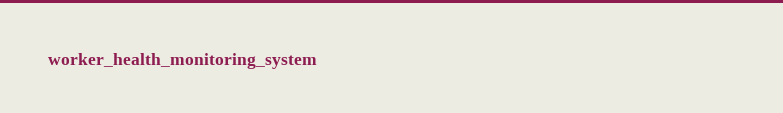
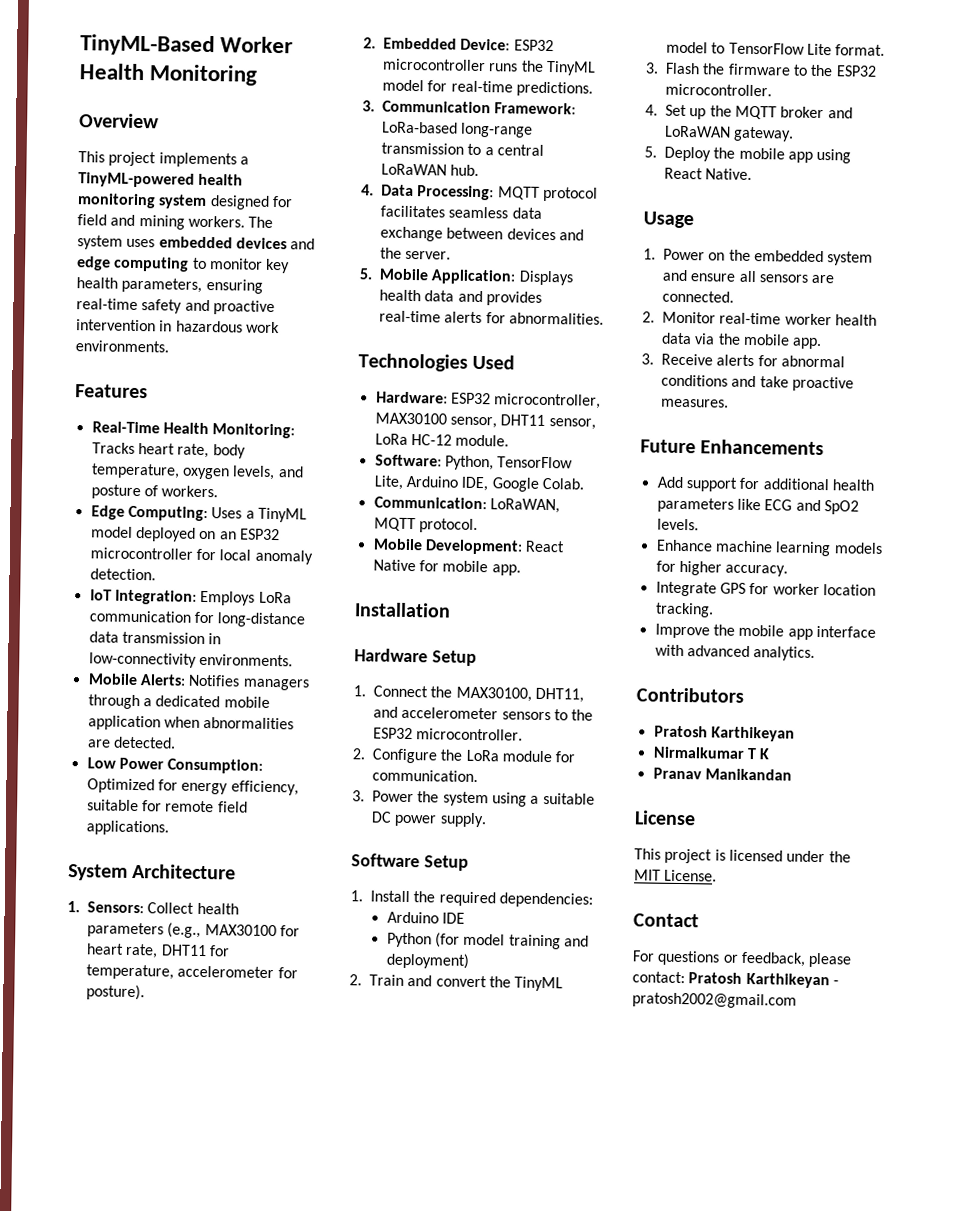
- worker_health_monitoring_system
+ TinyML-Based Worker Health Monitoring
+ Overview
+ This project implements a TinyML-powered health monitoring system designed for field and mining workers. The system uses embedded devices and edge computing to monitor key health parameters, ensuring real-time safety and proactive intervention in hazardous work environments.
+ Features
+ Real-Time Health Monitoring: Tracks heart rate, body temperature, oxygen levels, and posture of workers.
+ Edge Computing: Uses a TinyML model deployed on an ESP32 microcontroller for local anomaly detection.
+ IoT Integration: Employs LoRa communication for long-distance data transmission in low-connectivity environments.
+ Mobile Alerts: Notifies managers through a dedicated mobile application when abnormalities are detected.
+ Low Power Consumption: Optimized for energy efficiency, suitable for remote field applications.
+ System Architecture
+ 1. Sensors: Collect health parameters (e.g., MAX30100 for heart rate, DHT11 for temperature, accelerometer for posture).
+ 2. Embedded Device: ESP32 microcontroller runs the TinyML model for real-time predictions.
+ 3. Communication Framework: LoRa-based long-range transmission to a central LoRaWAN hub.
+ 4. Data Processing: MQTT protocol facilitates seamless data exchange between devices and the server.
+ 5. Mobile Application: Displays health data and provides real-time alerts for abnormalities.
+ Technologies Used
+ Hardware: ESP32 microcontroller, MAX30100 sensor, DHT11 sensor, LoRa HC-12 module.
+ Software: Python, TensorFlow Lite, Arduino IDE, Google Colab.
+ Communication: LoRaWAN, MQTT protocol.
+ Mobile Development: React Native for mobile app.
+ Installation
+ Hardware Setup
+ 1. Connect the MAX30100, DHT11, and accelerometer sensors to the ESP32 microcontroller.
+ 2. Configure the LoRa module for communication.
+ 3. Power the system using a suitable DC power supply.
+ Software Setup
+ 1. Install the required dependencies:
+ Arduino IDE
+ Python (for model training and deployment)
+ 2. Train and convert the TinyML model to TensorFlow Lite format.
+ 3. Flash the firmware to the ESP32 microcontroller.
+ 4. Set up the MQTT broker and LoRaWAN gateway.
+ 5. Deploy the mobile app using React Native.
+ Usage
+ 1. Power on the embedded system and ensure all sensors are connected.
+ 2. Monitor real-time worker health data via the mobile app.
+ 3. Receive alerts for abnormal conditions and take proactive measures.
+ Future Enhancements
+ Add support for additional health parameters like ECG and SpO2 levels.
+ Enhance machine learning models for higher accuracy.
+ Integrate GPS for worker location tracking.
+ Improve the mobile app interface with advanced analytics.
+ Contributors
+ Pratosh Karthikeyan
+ Nirmalkumar T K
+ Pranav Manikandan
+ License
+ This project is licensed under the MIT License.
+ Contact
+ For questions or feedback, please contact: Pratosh Karthikeyan - pratosh2002@gmail.com

